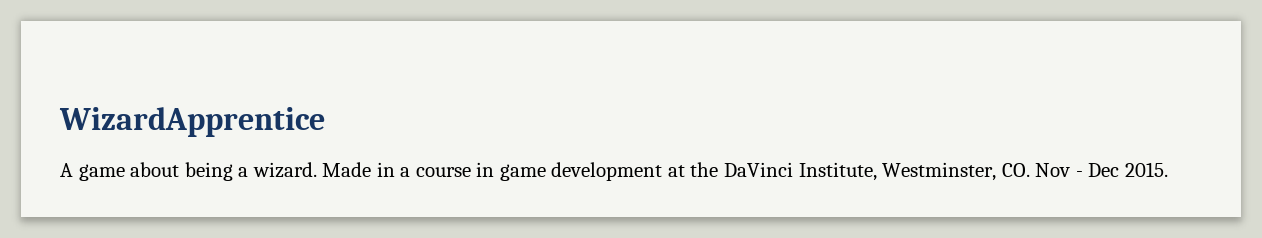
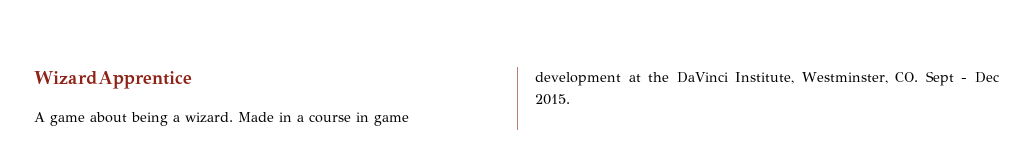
- Made in a course in game development at the DaVinci Institute, Westminster, CO. Nov - Dec 2015.
+ Made in a course in game development at the DaVinci Institute, Westminster, CO. Sept - Dec 2015.

